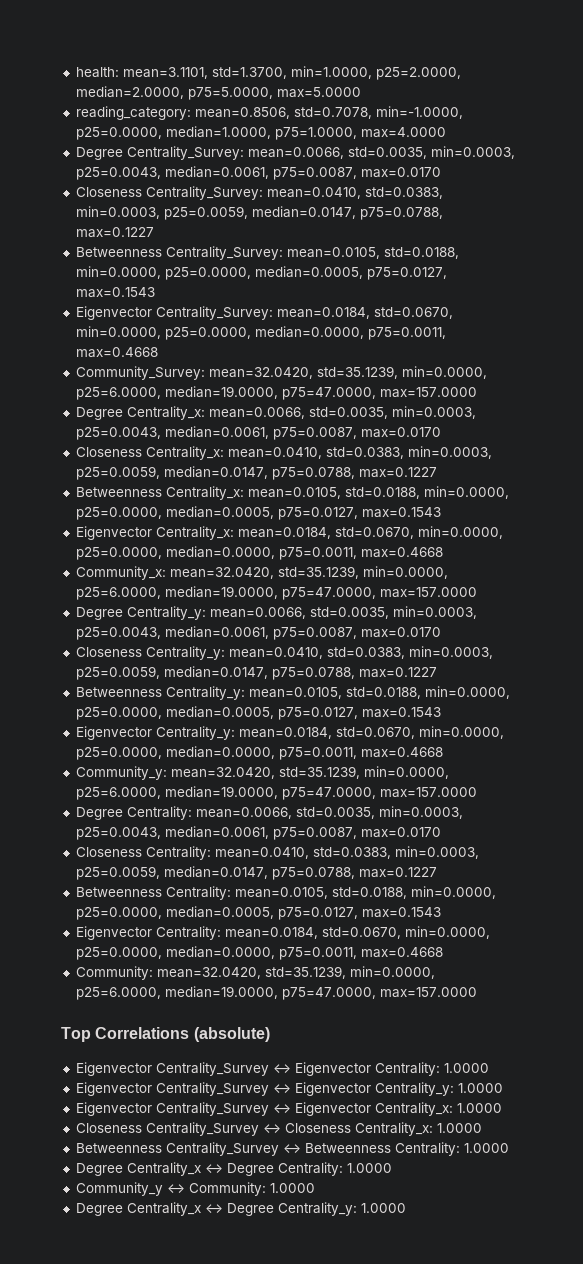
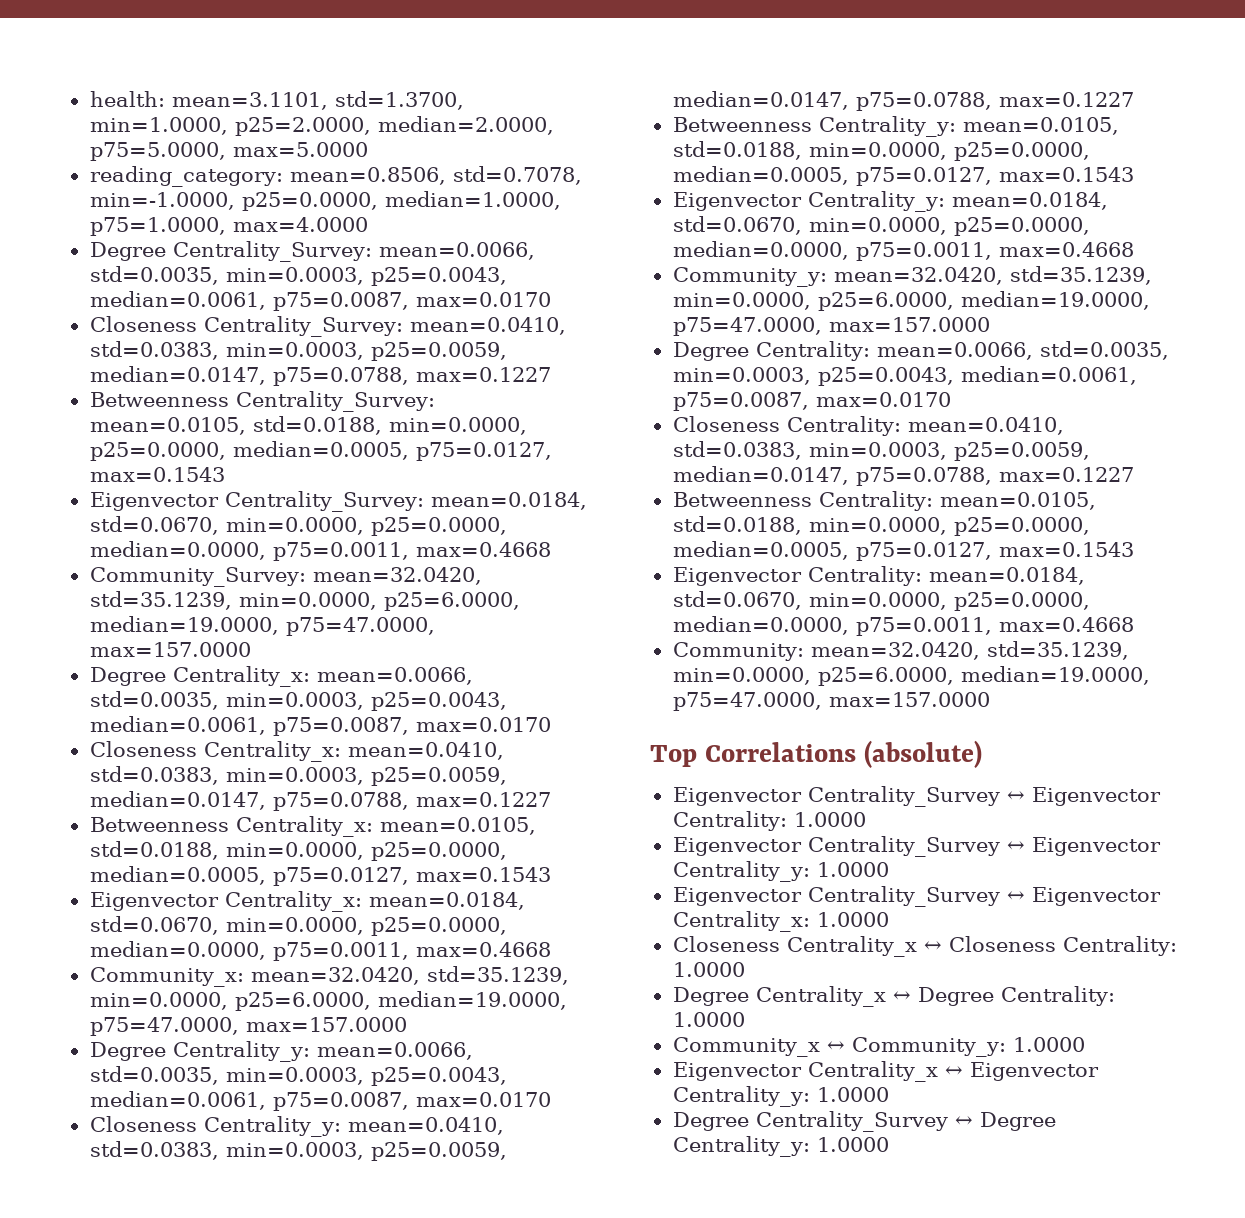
- Closeness Centrality_Survey ↔ Closeness Centrality_x: 1.0000
- Betweenness Centrality_Survey ↔ Betweenness Centrality: 1.0000
+ Closeness Centrality_x ↔ Closeness Centrality: 1.0000
- Community_y ↔ Community: 1.0000
- Degree Centrality_x ↔ Degree Centrality_y: 1.0000
+ Community_x ↔ Community_y: 1.0000
+ Eigenvector Centrality_x ↔ Eigenvector Centrality_y: 1.0000
+ Degree Centrality_Survey ↔ Degree Centrality_y: 1.0000

